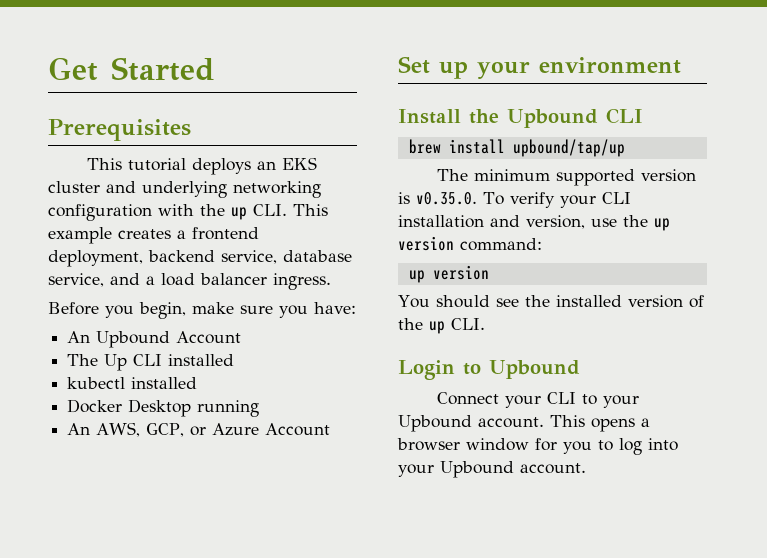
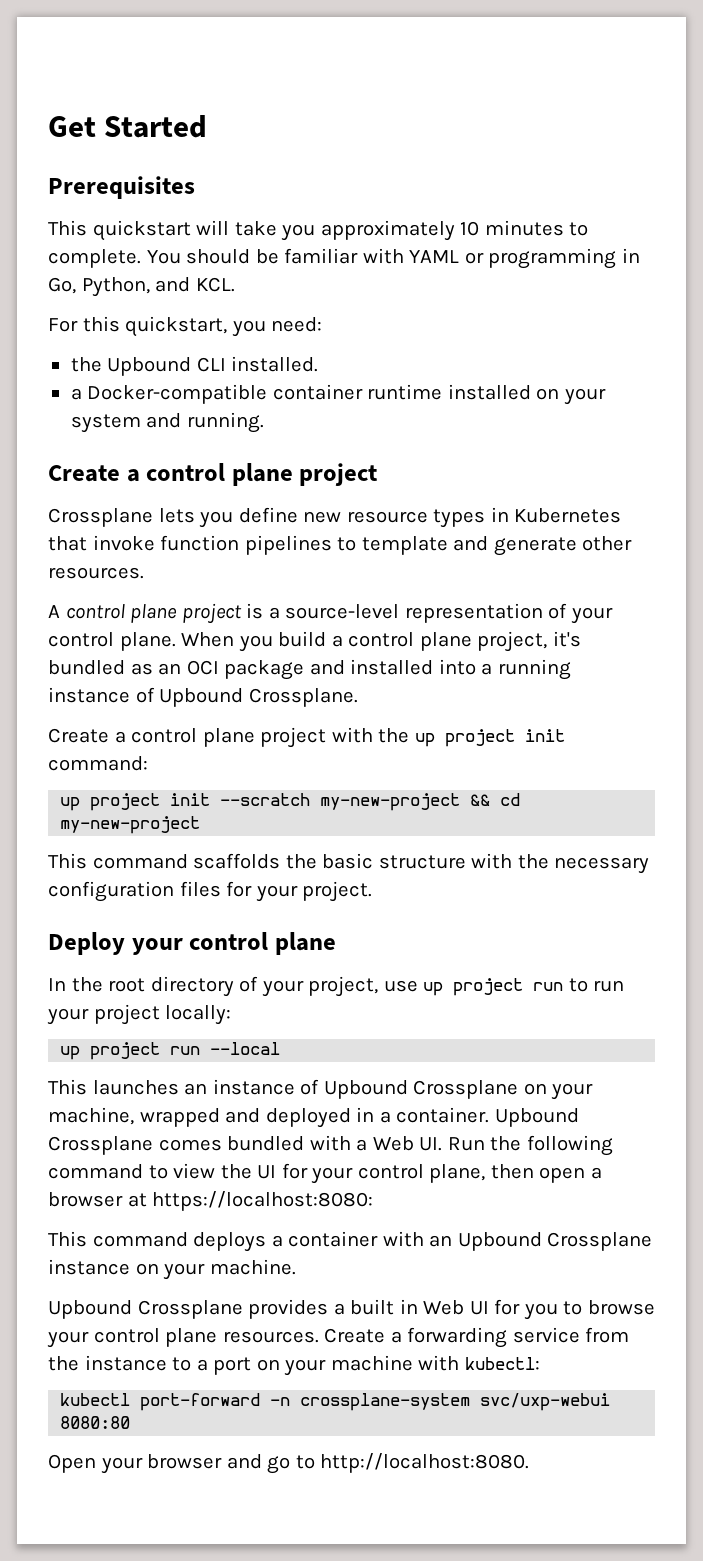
- This tutorial deploys an EKS cluster and underlying networking configuration with the up CLI. This example creates a frontend deployment, backend service, database service, and a load balancer ingress.
- Before you begin, make sure you have:
- An Upbound Account
- The Up CLI installed
- kubectl installed
- Docker Desktop running
- An AWS, GCP, or Azure Account
- Set up your environment
- Install the Upbound CLI
- brew install upbound/tap/up
- The minimum supported version is v0.35.0. To verify your CLI installation and version, use the up version command:
- up version
- You should see the installed version of the up CLI.
- Login to Upbound
- Connect your CLI to your Upbound account. This opens a browser window for you to log into your Upbound account.
+ This quickstart will take you approximately 10 minutes to complete. You should be familiar with YAML or programming in Go, Python, and KCL.
+ For this quickstart, you need:
+ the Upbound CLI installed.
+ a Docker-compatible container runtime installed on your system and running.
+ Create a control plane project
+ Crossplane lets you define new resource types in Kubernetes that invoke function pipelines to template and generate other resources.
+ A control plane project is a source-level representation of your control plane. When you build a control plane project, it's bundled as an OCI package and installed into a running instance of Upbound Crossplane.
+ Create a control plane project with the up project init command:
+ up project init --scratch my-new-project && cd my-new-project
+ This command scaffolds the basic structure with the necessary configuration files for your project.
+ Deploy your control plane
+ In the root directory of your project, use up project run to run your project locally:
+ up project run --local
+ This launches an instance of Upbound Crossplane on your machine, wrapped and deployed in a container. Upbound Crossplane comes bundled with a Web UI. Run the following command to view the UI for your control plane, then open a browser at https://localhost:8080:
+ This command deploys a container with an Upbound Crossplane instance on your machine.
+ Upbound Crossplane provides a built in Web UI for you to browse your control plane resources. Create a forwarding service from the instance to a port on your machine with kubectl:
+ kubectl port-forward -n crossplane-system svc/uxp-webui 8080:80
+ Open your browser and go to http://localhost:8080.

